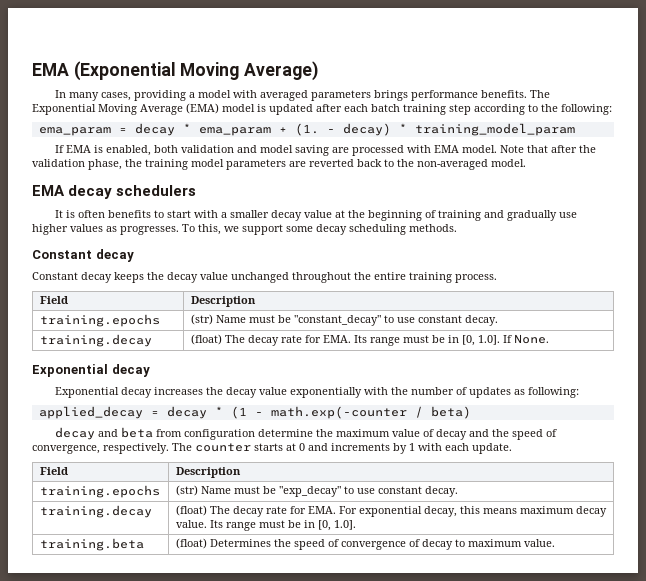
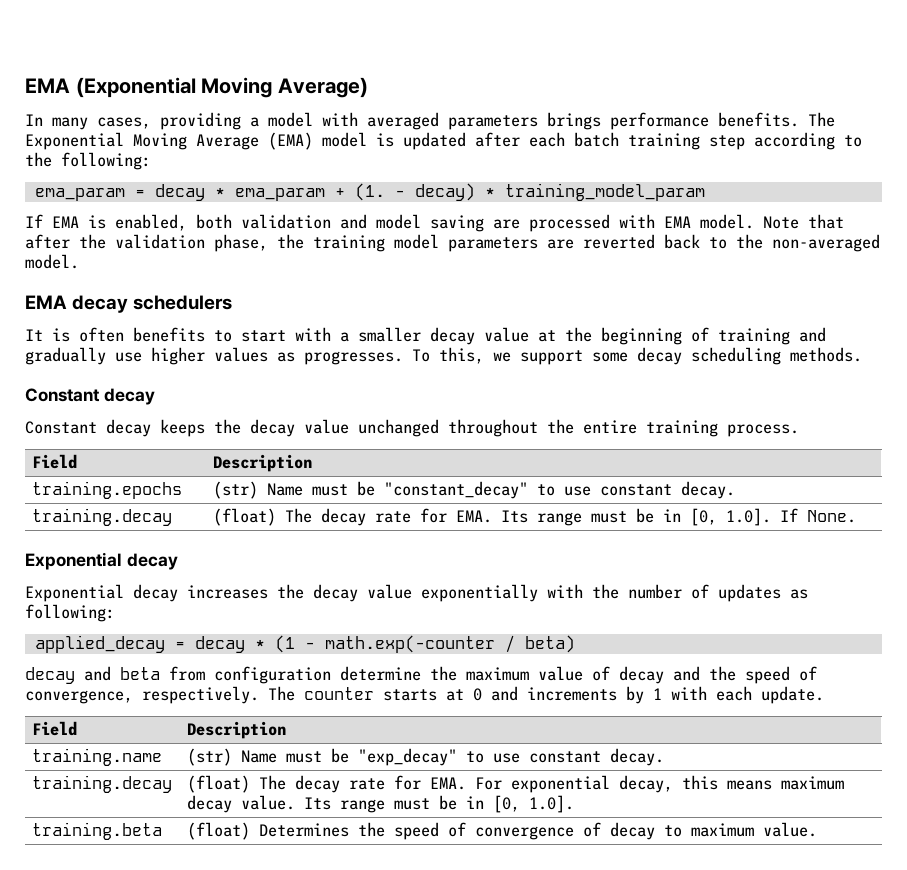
- training.epochs | (str) Name must be "exp_decay" to use constant decay.
+ training.name | (str) Name must be "exp_decay" to use constant decay.

